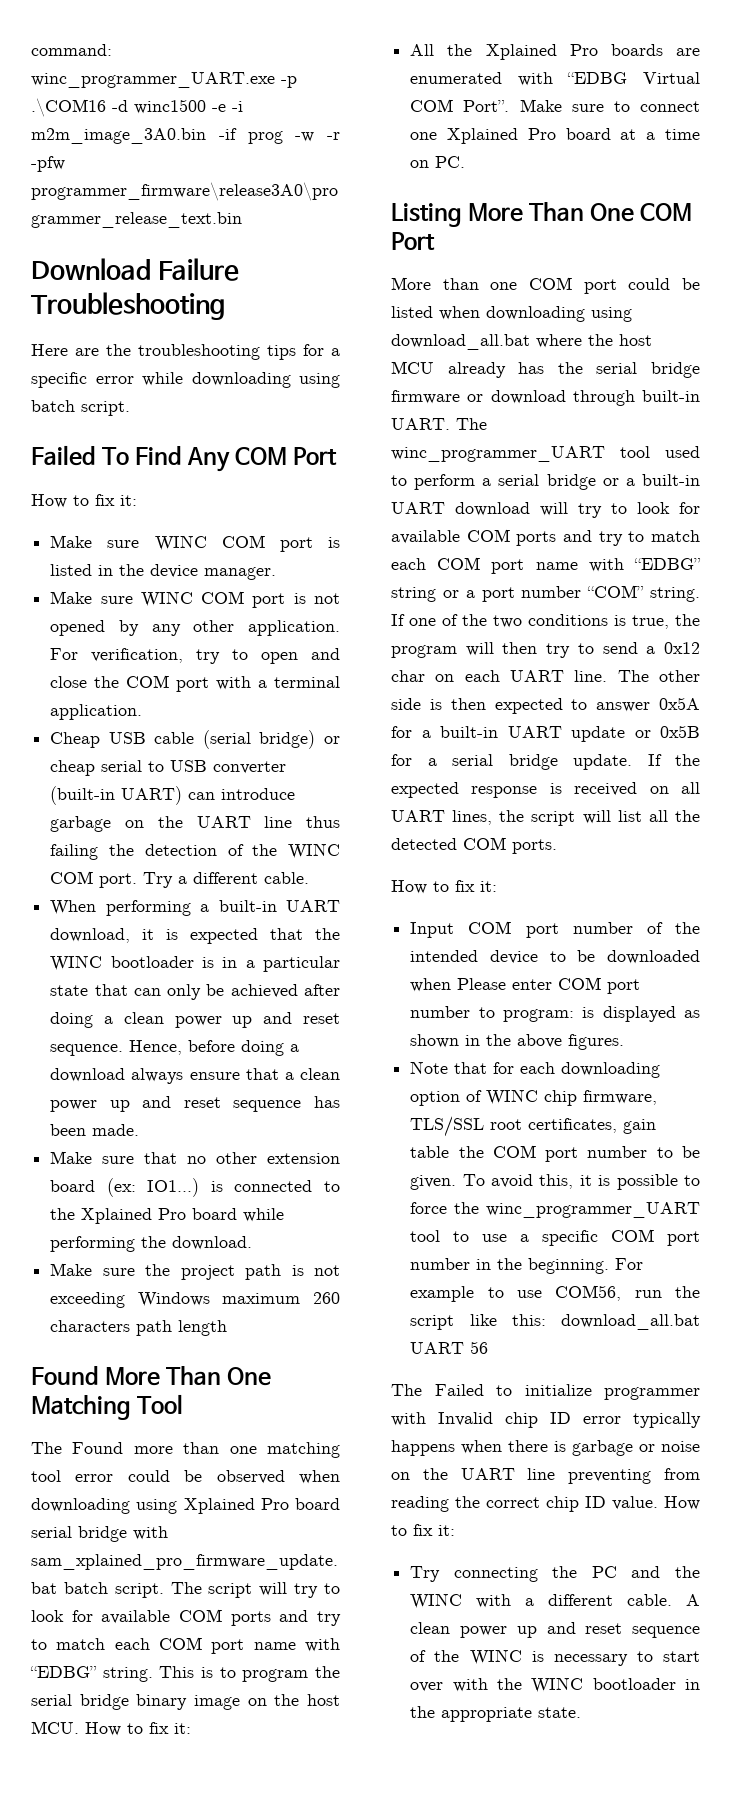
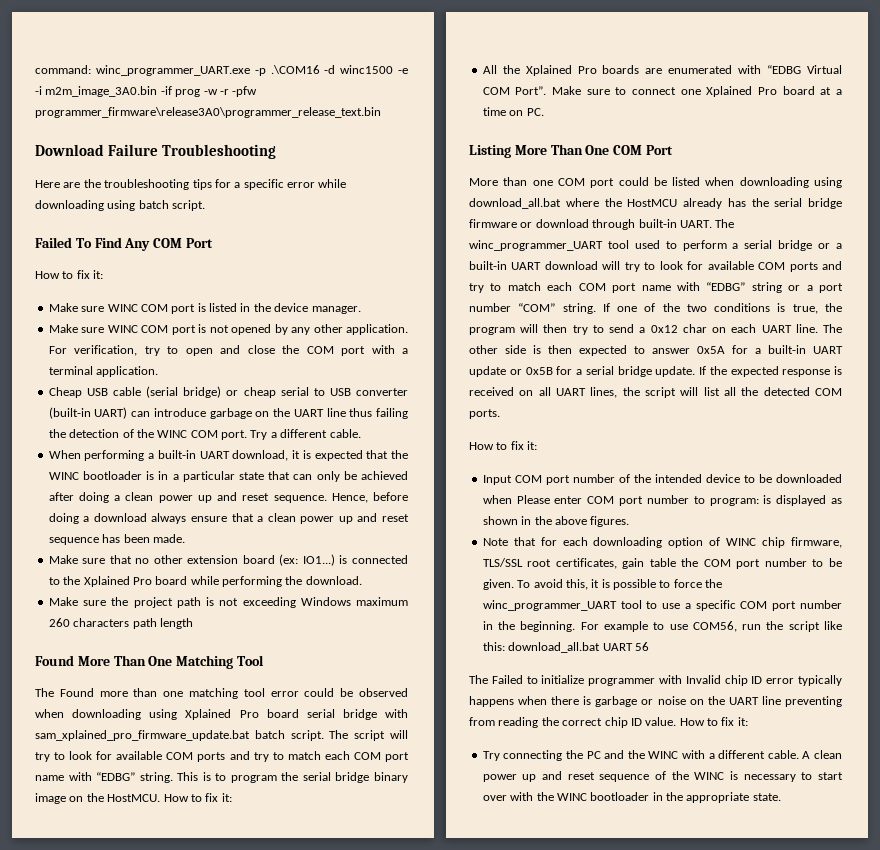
- This is to program the serial bridge binary image on the host MCU. How to fix it:
+ This is to program the serial bridge binary image on the HostMCU. How to fix it:
- More than one COM port could be listed when downloading using download_all.bat where the host MCU already has the serial bridge firmware or download through built-in UART.
+ More than one COM port could be listed when downloading using download_all.bat where the HostMCU already has the serial bridge firmware or download through built-in UART.

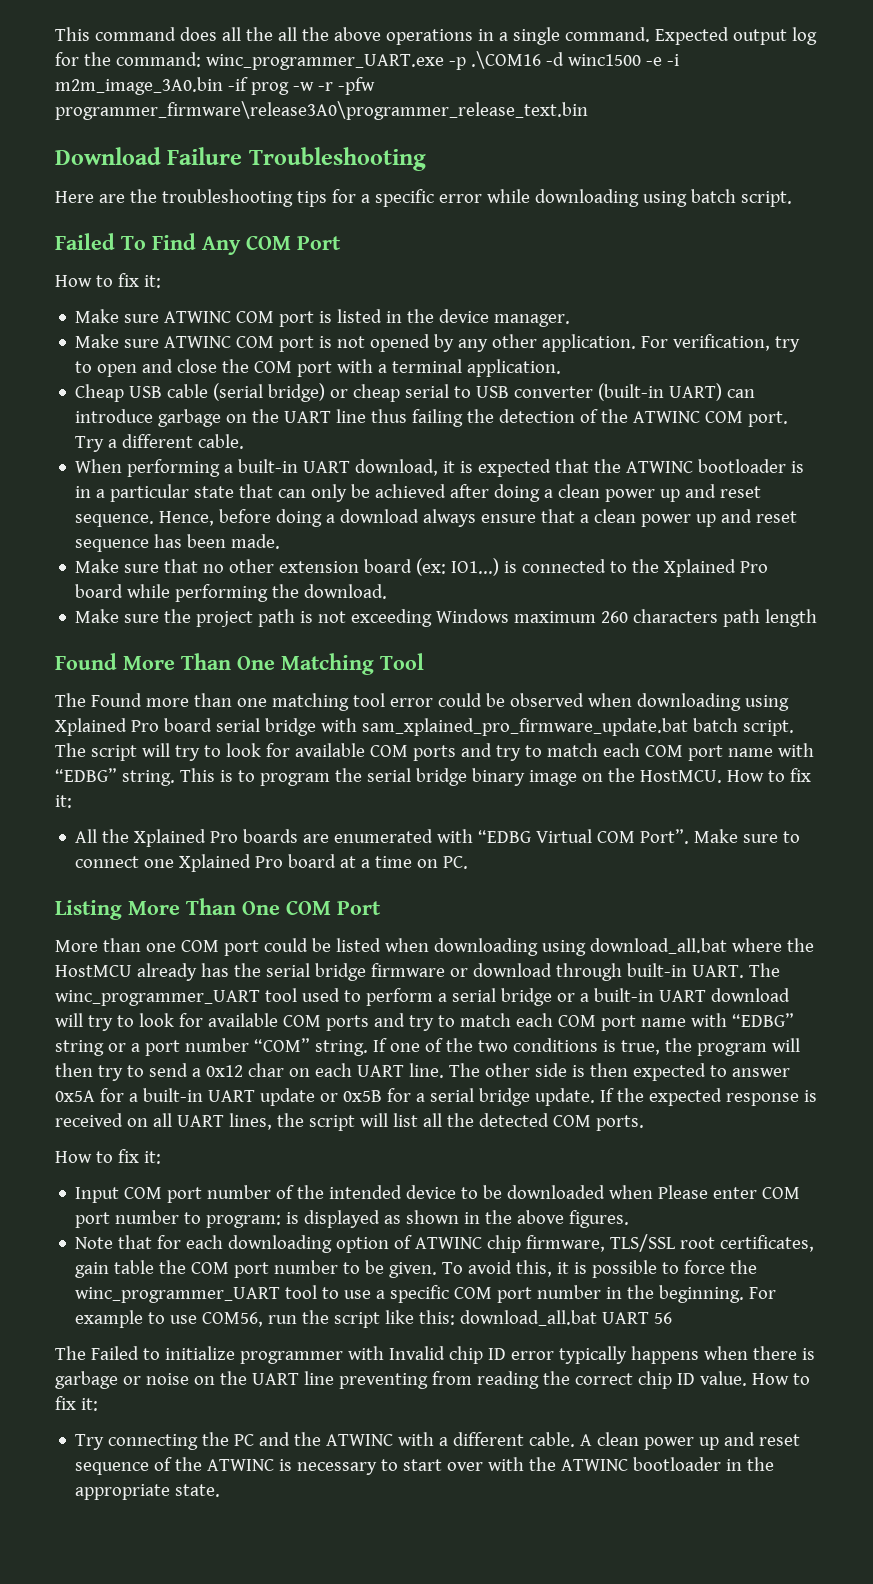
- command: winc_programmer_UART.exe -p .\COM16 -d winc1500 -e -i m2m_image_3A0.bin -if prog -w -r -pfw programmer_firmware\release3A0\programmer_release_text.bin
+ This command does all the all the above operations in a single command. Expected output log for the command: winc_programmer_UART.exe -p .\COM16 -d winc1500 -e -i m2m_image_3A0.bin -if prog -w -r -pfw programmer_firmware\release3A0\programmer_release_text.bin
- Make sure WINC COM port is listed in the device manager.
+ Make sure ATWINC COM port is listed in the device manager.
- Make sure WINC COM port is not opened by any other application.
+ Make sure ATWINC COM port is not opened by any other application.
- Cheap USB cable (serial bridge) or cheap serial to USB converter (built-in UART) can introduce garbage on the UART line thus failing the detection of the WINC COM port.
+ Cheap USB cable (serial bridge) or cheap serial to USB converter (built-in UART) can introduce garbage on the UART line thus failing the detection of the ATWINC COM port.
- When performing a built-in UART download, it is expected that the WINC bootloader is in a particular state that can only be achieved after doing a clean power up and reset sequence.
+ When performing a built-in UART download, it is expected that the ATWINC bootloader is in a particular state that can only be achieved after doing a clean power up and reset sequence.
- Note that for each downloading option of WINC chip firmware, TLS/SSL root certificates, gain table the COM port number to be given.
+ Note that for each downloading option of ATWINC chip firmware, TLS/SSL root certificates, gain table the COM port number to be given.
- Try connecting the PC and the WINC with a different cable.
+ Try connecting the PC and the ATWINC with a different cable.
- A clean power up and reset sequence of the WINC is necessary to start over with the WINC bootloader in the appropriate state.
+ A clean power up and reset sequence of the ATWINC is necessary to start over with the ATWINC bootloader in the appropriate state.

